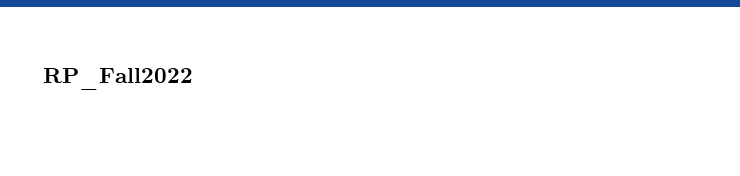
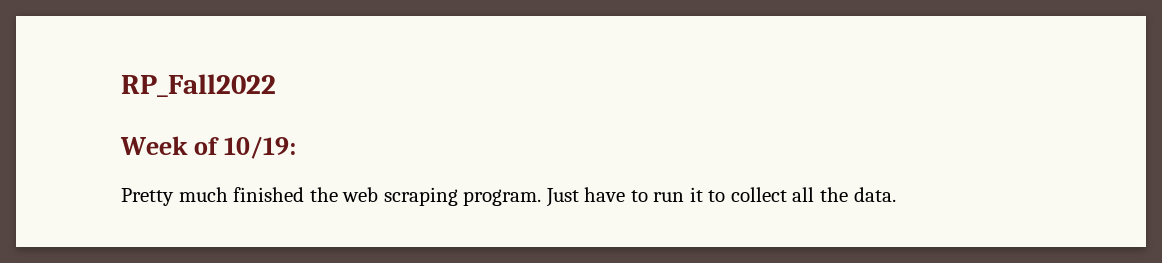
+ Week of 10/19:
+ Pretty much finished the web scraping program. Just have to run it to collect all the data.

